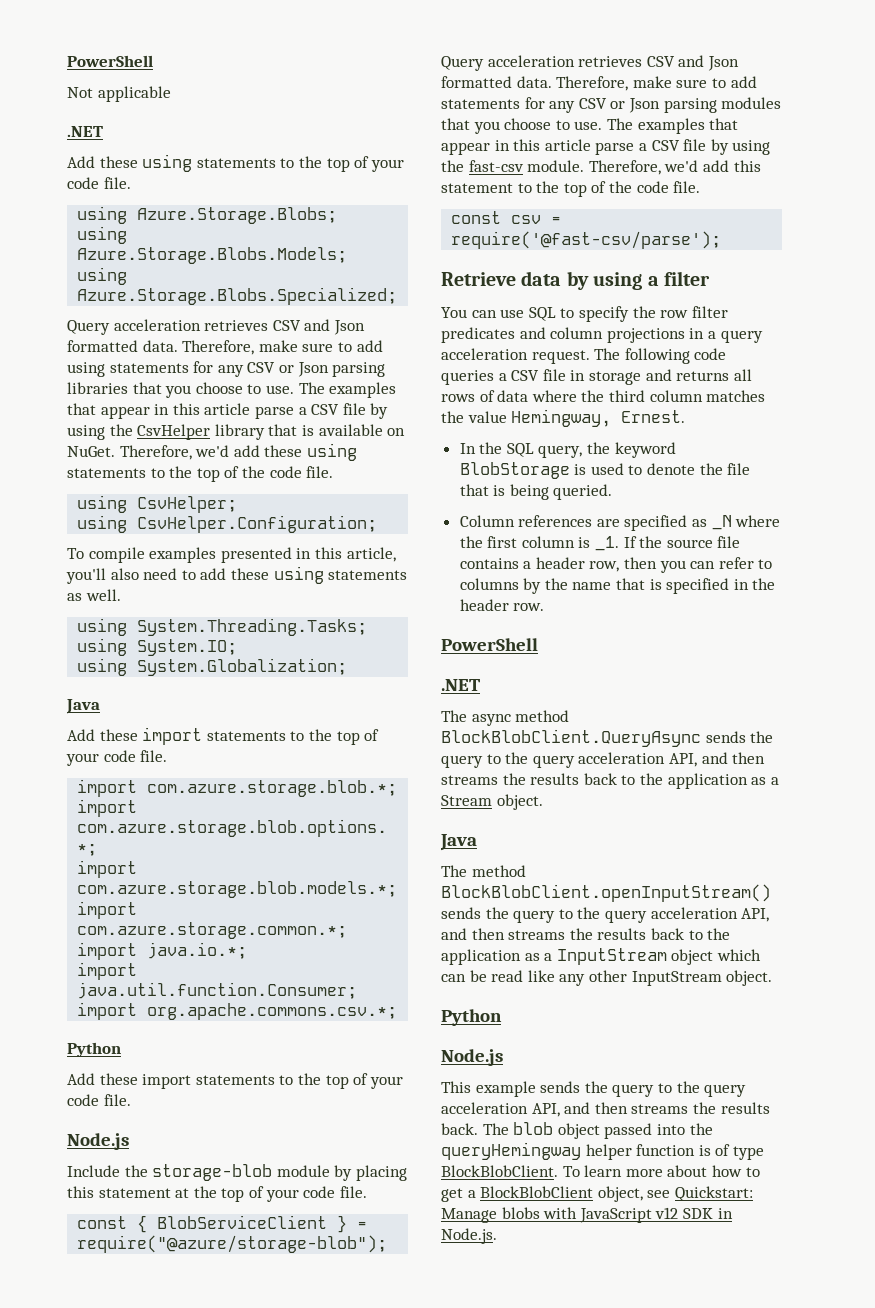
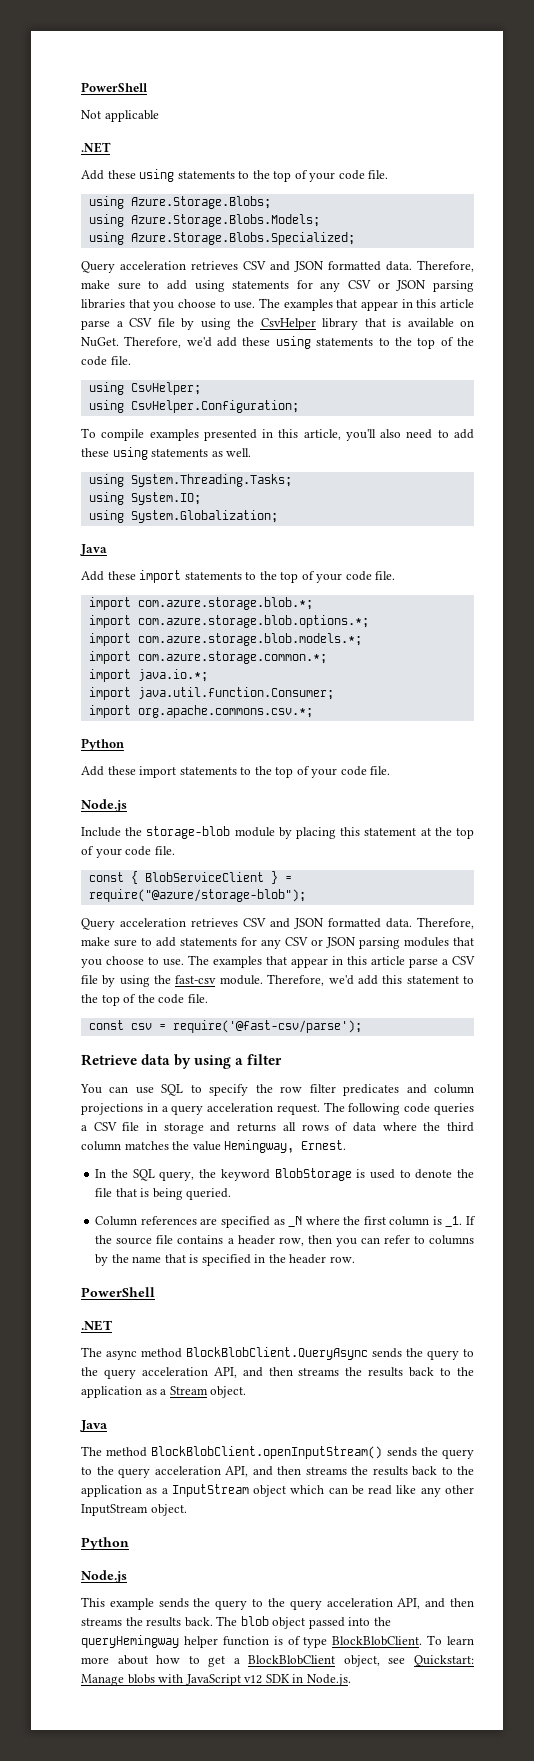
  using Azure.Storage.Blobs.Specialized;
- Query acceleration retrieves CSV and Json formatted data.
+ Query acceleration retrieves CSV and JSON formatted data.
- Therefore, make sure to add using statements for any CSV or Json parsing libraries that you choose to use.
+ Therefore, make sure to add using statements for any CSV or JSON parsing libraries that you choose to use.
  const { BlobServiceClient } = require("@azure/storage-blob");
- Query acceleration retrieves CSV and Json formatted data.
+ Query acceleration retrieves CSV and JSON formatted data.
- Therefore, make sure to add statements for any CSV or Json parsing modules that you choose to use.
+ Therefore, make sure to add statements for any CSV or JSON parsing modules that you choose to use.

